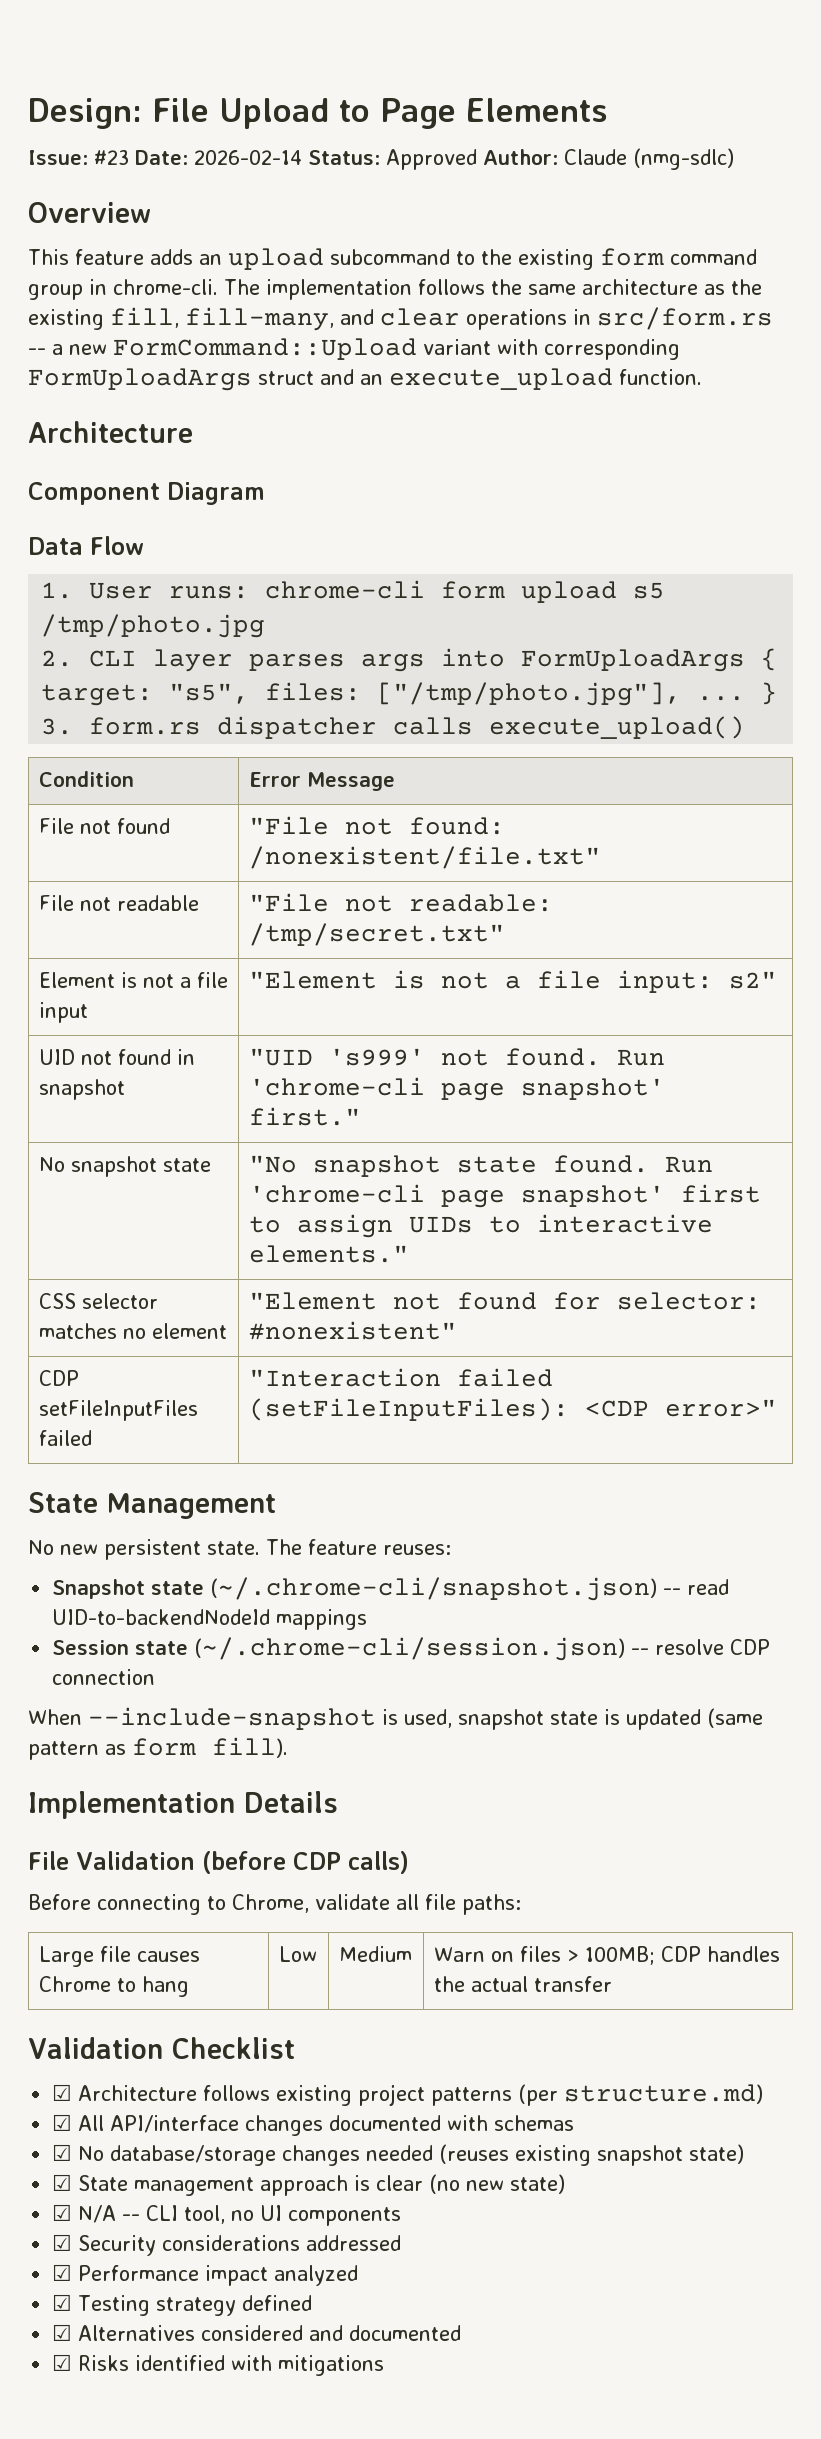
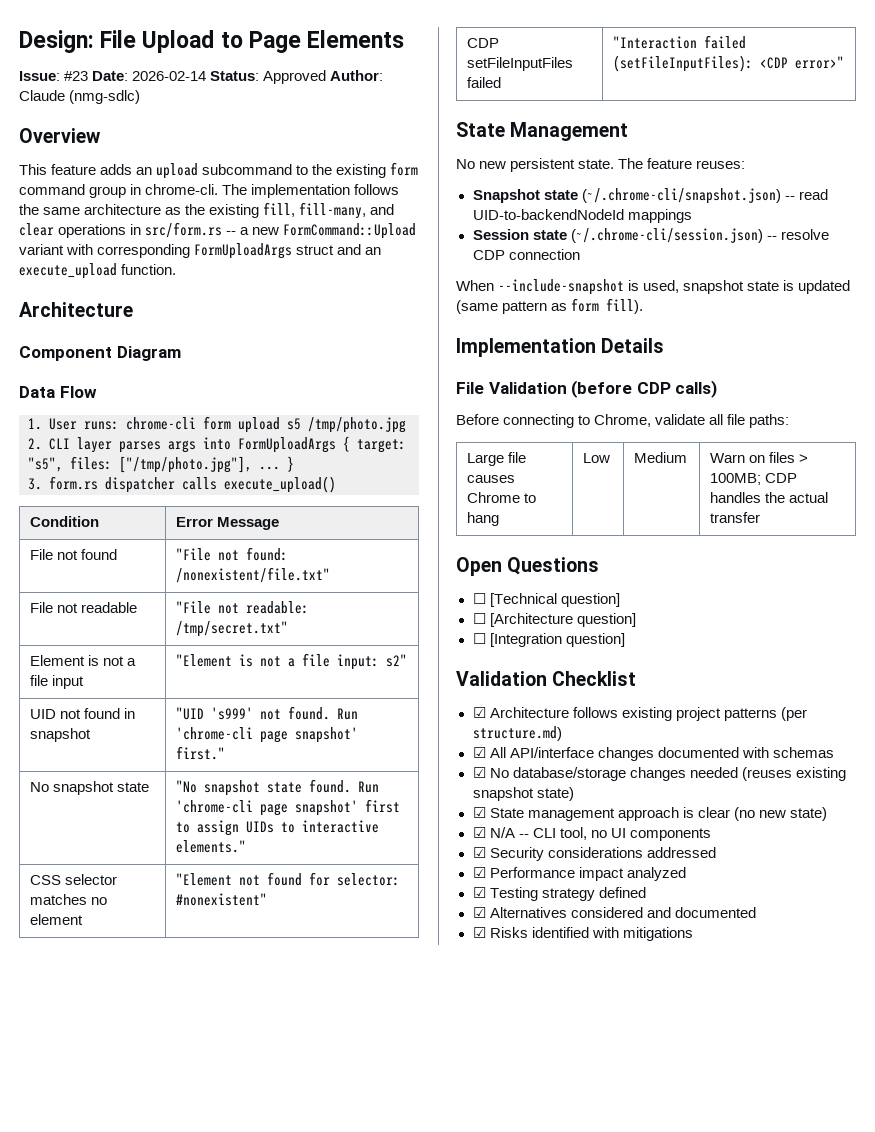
+ Open Questions
+ ☐ [Technical question]
+ ☐ [Architecture question]
+ ☐ [Integration question]

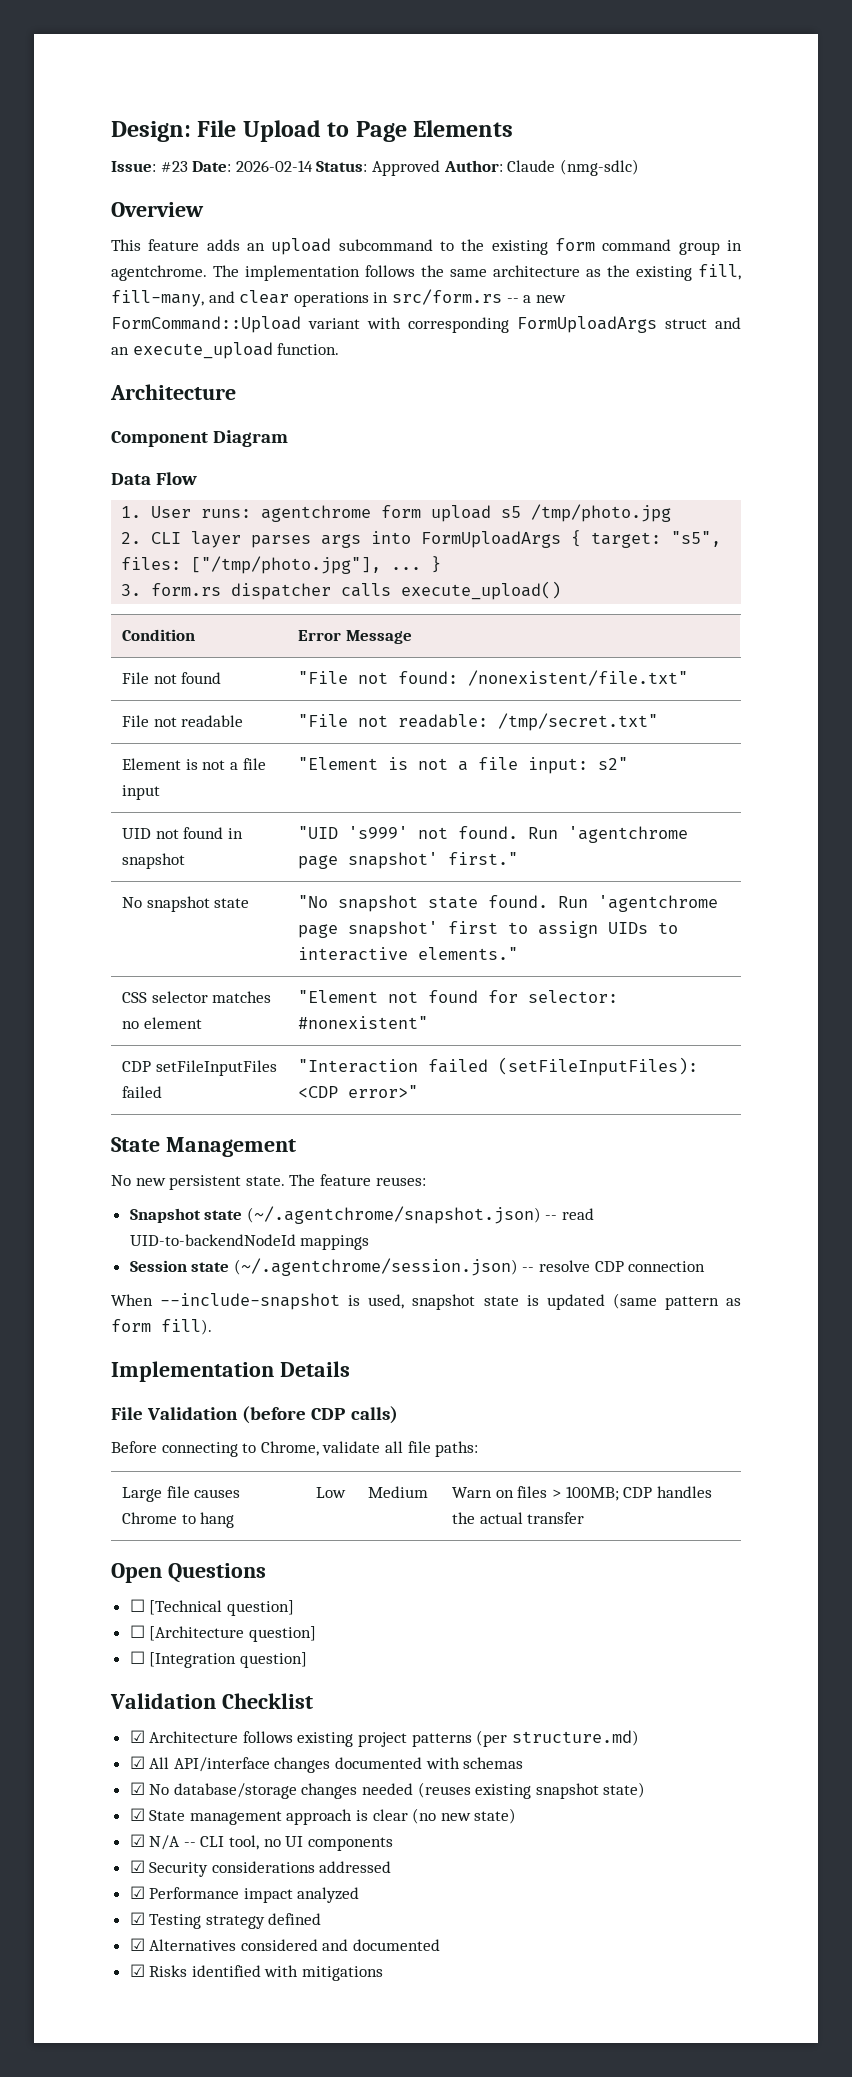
- This feature adds an upload subcommand to the existing form command group in chrome-cli.
+ This feature adds an upload subcommand to the existing form command group in agentchrome.
- 1. User runs: chrome-cli form upload s5 /tmp/photo.jpg
+ 1. User runs: agentchrome form upload s5 /tmp/photo.jpg
- UID not found in snapshot | "UID 's999' not found. Run 'chrome-cli page snapshot' first."
+ UID not found in snapshot | "UID 's999' not found. Run 'agentchrome page snapshot' first."
- No snapshot state | "No snapshot state found. Run 'chrome-cli page snapshot' first to assign UIDs to interactive elements."
+ No snapshot state | "No snapshot state found. Run 'agentchrome page snapshot' first to assign UIDs to interactive elements."
- Snapshot state (~/.chrome-cli/snapshot.json) -- read UID-to-backendNodeId mappings
+ Snapshot state (~/.agentchrome/snapshot.json) -- read UID-to-backendNodeId mappings
- Session state (~/.chrome-cli/session.json) -- resolve CDP connection
+ Session state (~/.agentchrome/session.json) -- resolve CDP connection

